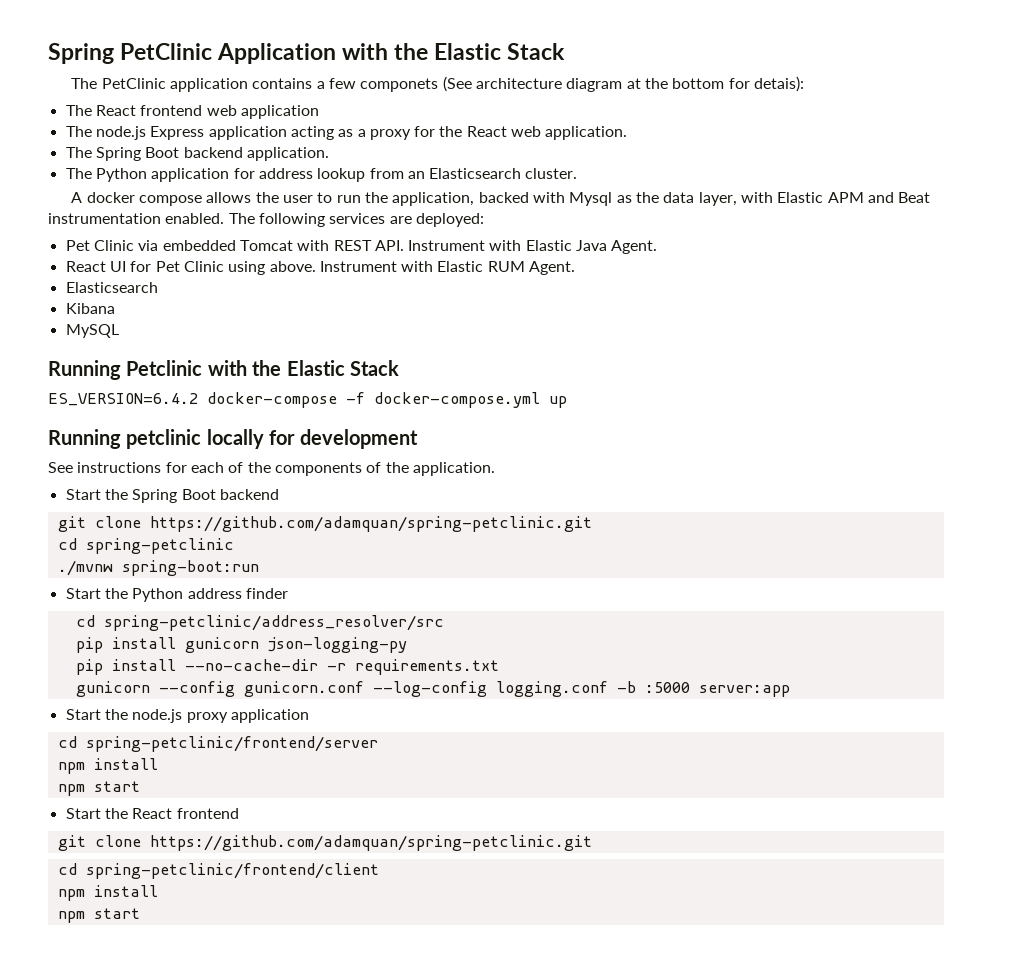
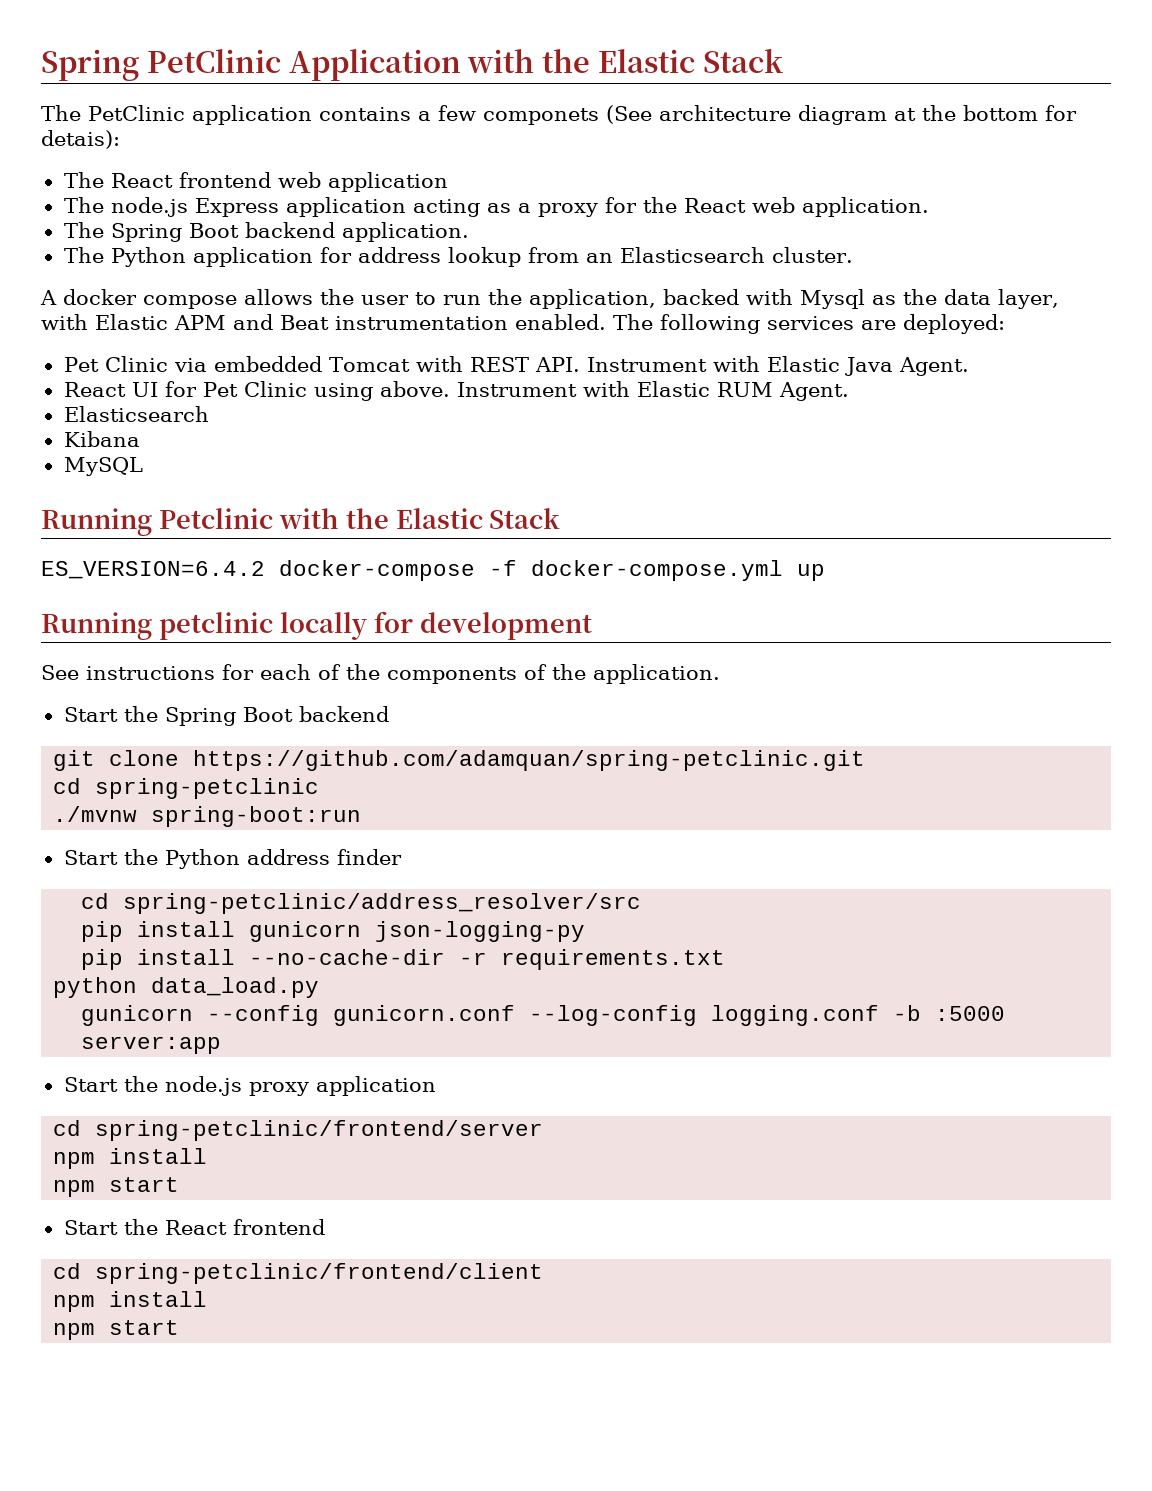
+ python data_load.py
  Start the React frontend
- git clone https://github.com/adamquan/spring-petclinic.git

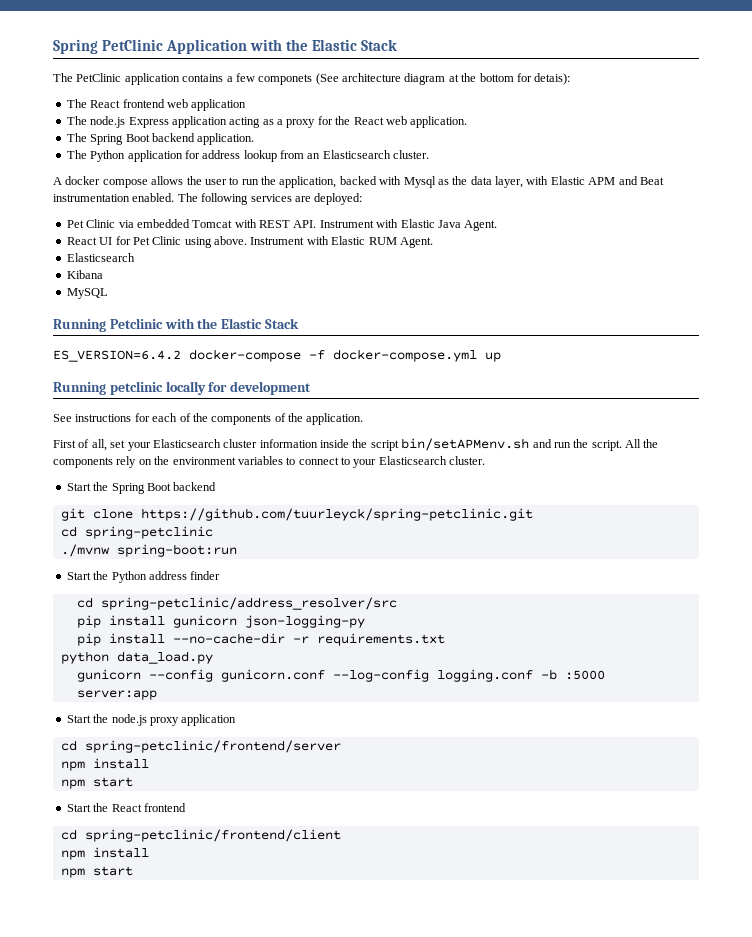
+ First of all, set your Elasticsearch cluster information inside the script bin/setAPMenv.sh and run the script. All the components rely on the environment variables to connect to your Elasticsearch cluster.
- git clone https://github.com/adamquan/spring-petclinic.git
+ git clone https://github.com/tuurleyck/spring-petclinic.git

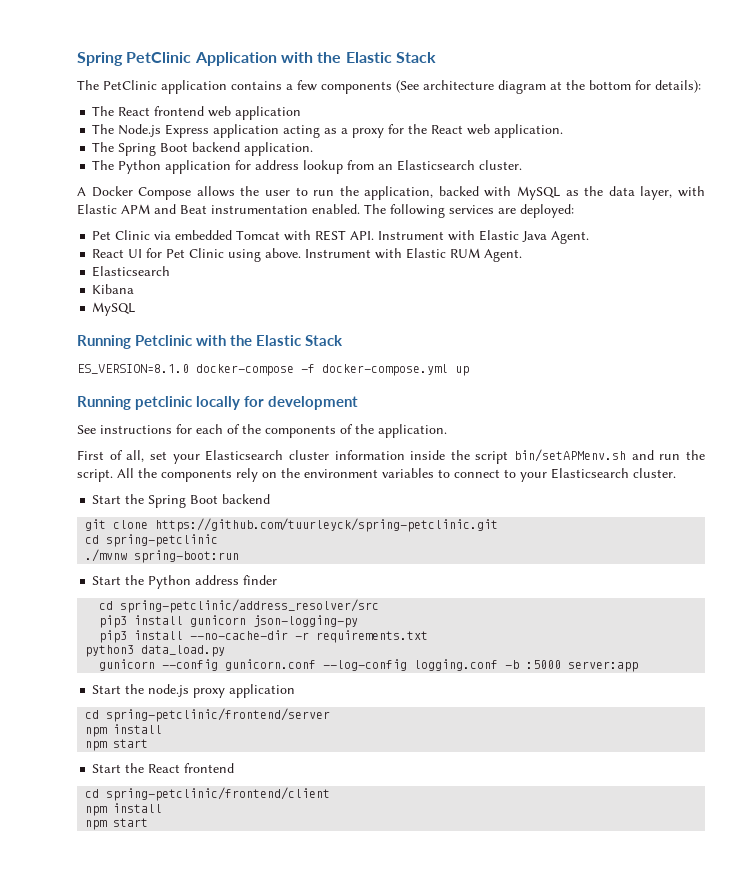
- The PetClinic application contains a few componets (See architecture diagram at the bottom for detais):
+ The PetClinic application contains a few components (See architecture diagram at the bottom for details):
- The node.js Express application acting as a proxy for the React web application.
+ The Node.js Express application acting as a proxy for the React web application.
- A docker compose allows the user to run the application, backed with Mysql as the data layer, with Elastic APM and Beat instrumentation enabled.
+ A Docker Compose allows the user to run the application, backed with MySQL as the data layer, with Elastic APM and Beat instrumentation enabled.
- ES_VERSION=6.4.2 docker-compose -f docker-compose.yml up
+ ES_VERSION=8.1.0 docker-compose -f docker-compose.yml up
- pip install gunicorn json-logging-py
+ pip3 install gunicorn json-logging-py
- pip install --no-cache-dir -r requirements.txt
+ pip3 install --no-cache-dir -r requirements.txt
- python data_load.py
+ python3 data_load.py

